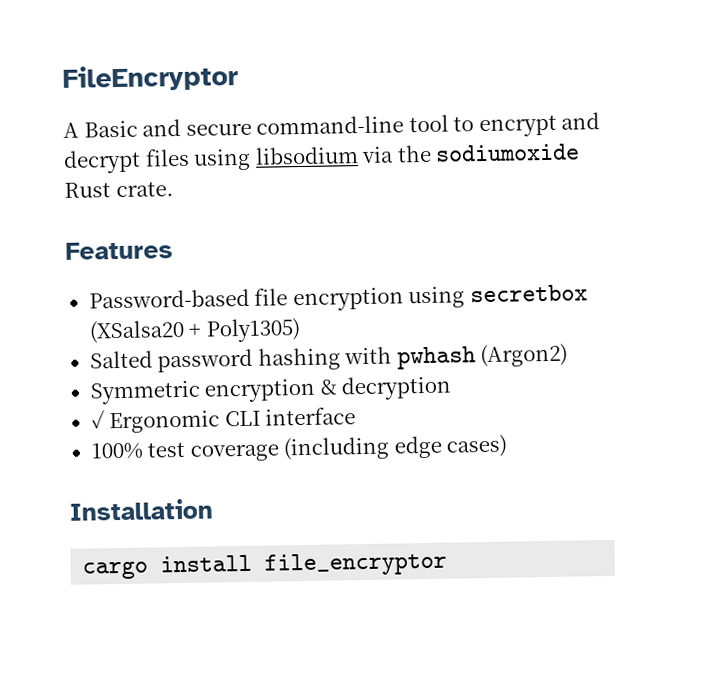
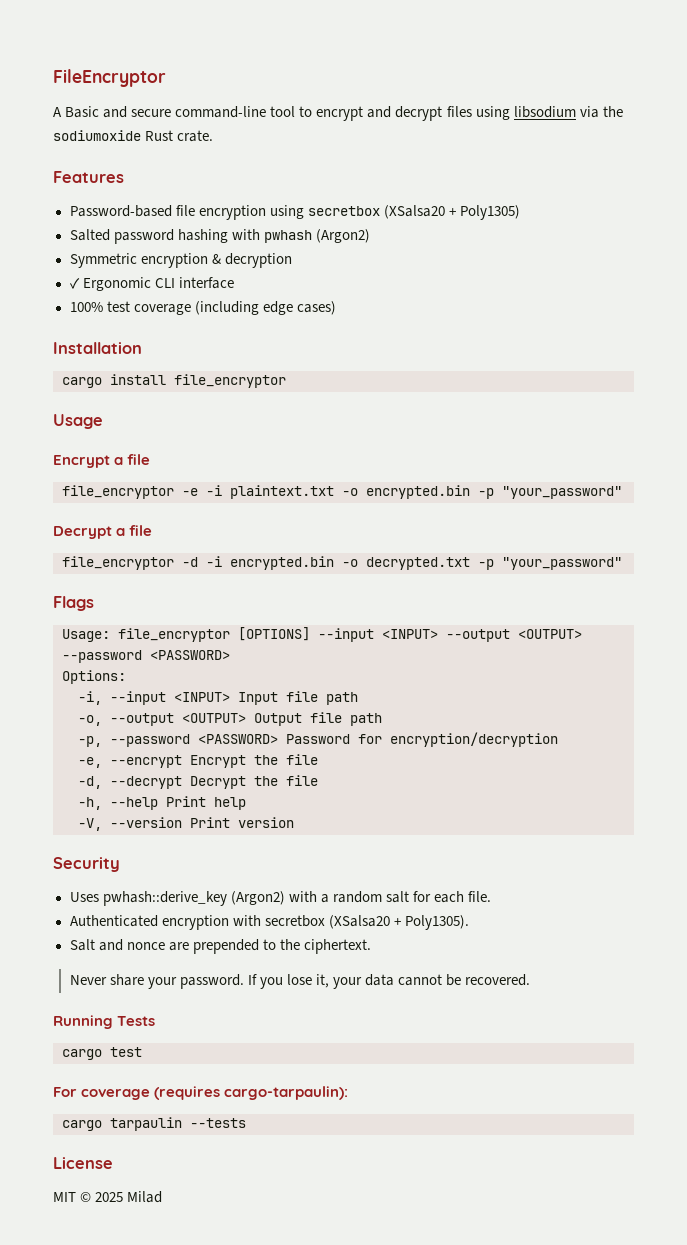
+ Usage
+ Encrypt a file
+ file_encryptor -e -i plaintext.txt -o encrypted.bin -p "your_password"
+ Decrypt a file
+ file_encryptor -d -i encrypted.bin -o decrypted.txt -p "your_password"
+ Flags
+ Usage: file_encryptor [OPTIONS] --input <INPUT> --output <OUTPUT> --password <PASSWORD>
+ Options:
+ -i, --input <INPUT> Input file path
+ -o, --output <OUTPUT> Output file path
+ -p, --password <PASSWORD> Password for encryption/decryption
+ -e, --encrypt Encrypt the file
+ -d, --decrypt Decrypt the file
+ -h, --help Print help
+ -V, --version Print version
+ Security
+ Uses pwhash::derive_key (Argon2) with a random salt for each file.
+ Authenticated encryption with secretbox (XSalsa20 + Poly1305).
+ Salt and nonce are prepended to the ciphertext.
+ Never share your password. If you lose it, your data cannot be recovered.
+ Running Tests
+ cargo test
+ For coverage (requires cargo-tarpaulin):
+ cargo tarpaulin --tests
+ License
+ MIT © 2025 Milad

